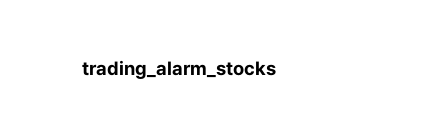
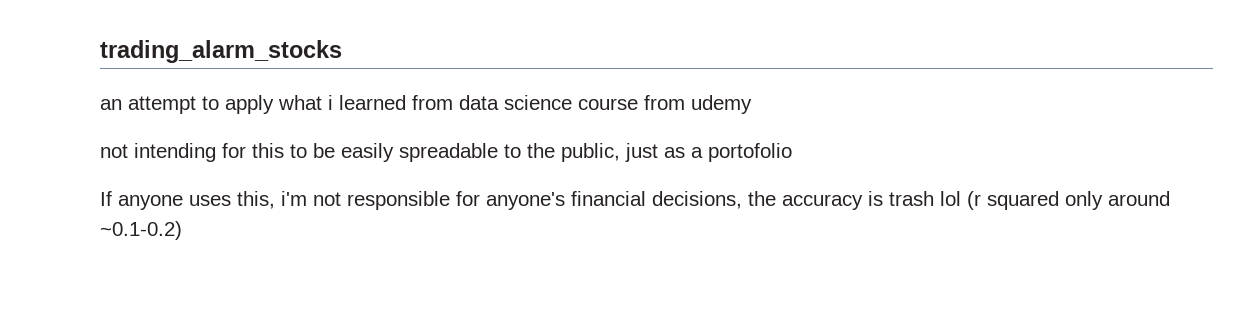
+ an attempt to apply what i learned from data science course from udemy
+ not intending for this to be easily spreadable to the public, just as a portofolio
+ If anyone uses this, i'm not responsible for anyone's financial decisions, the accuracy is trash lol (r squared only around ~0.1-0.2)

